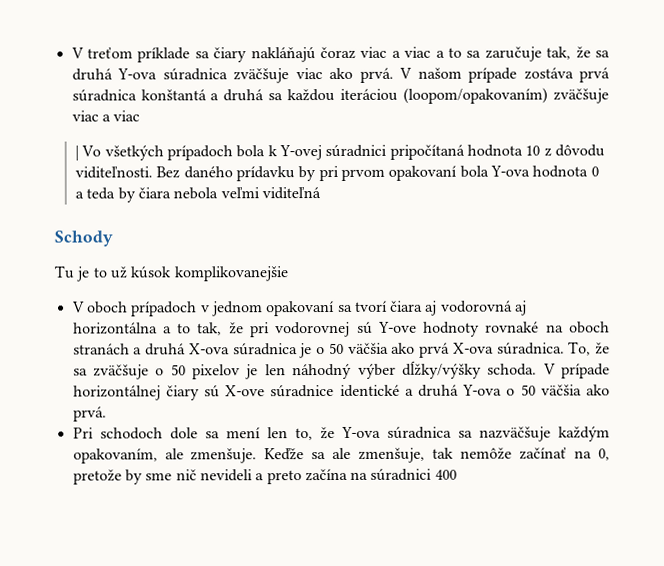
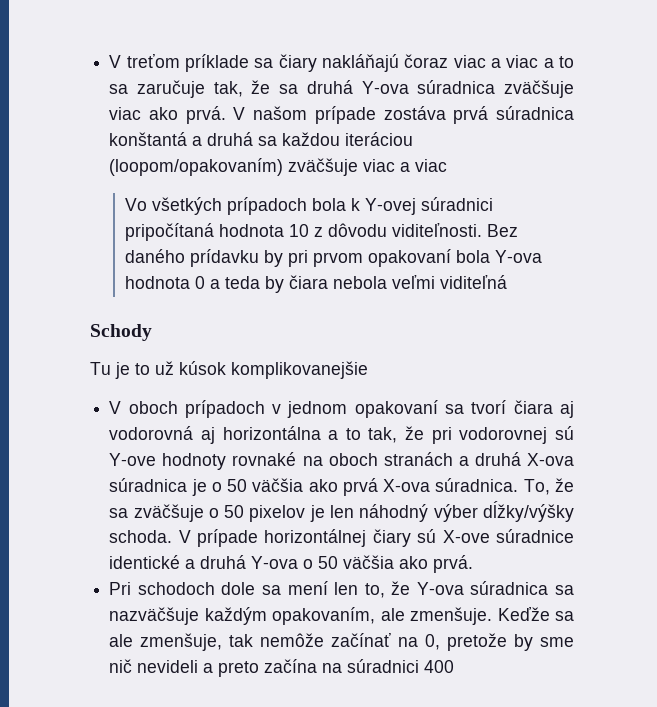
- | Vo všetkých prípadoch bola k Y-ovej súradnici pripočítaná hodnota 10 z dôvodu viditeľnosti.
+ Vo všetkých prípadoch bola k Y-ovej súradnici pripočítaná hodnota 10 z dôvodu viditeľnosti.

